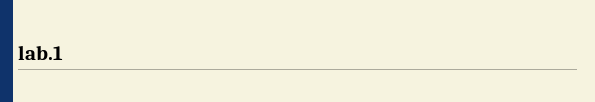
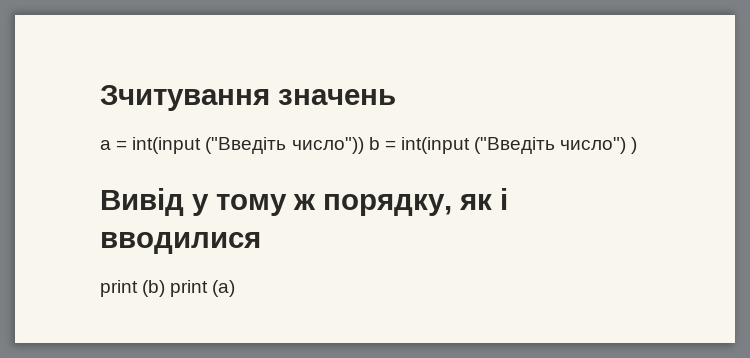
- lab.1
+ Зчитування значень
+ a = int(input ("Введіть число")) b = int(input ("Введіть число") )
+ Вивід у тому ж порядку, як і вводилися
+ print (b) print (a)

